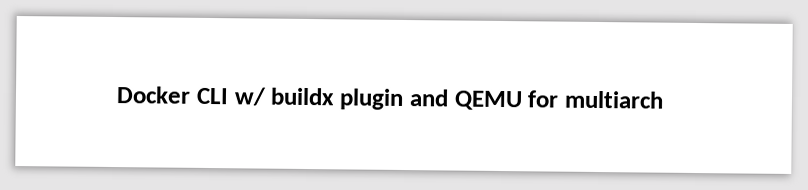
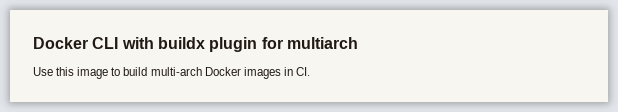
- Docker CLI w/ buildx plugin and QEMU for multiarch
+ Docker CLI with buildx plugin for multiarch
+ Use this image to build multi-arch Docker images in CI.

